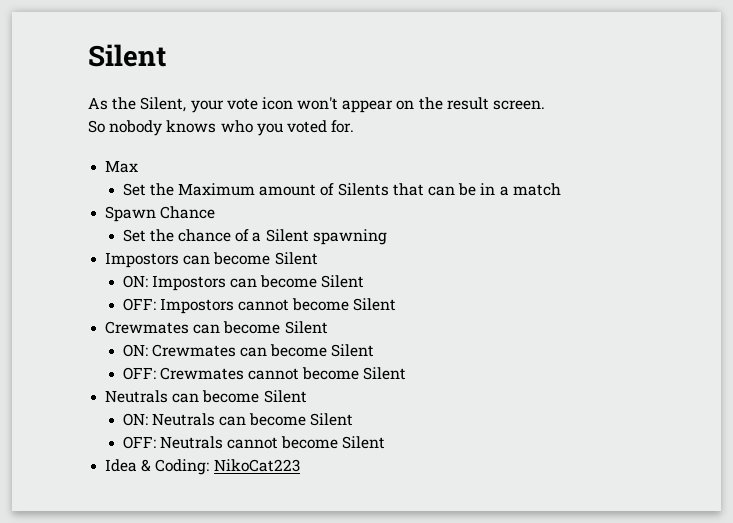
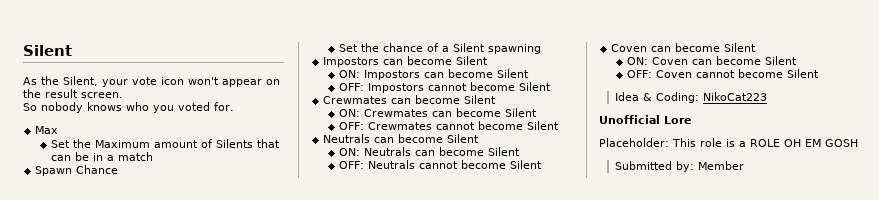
  OFF: Neutrals cannot become Silent
+ Coven can become Silent
+ ON: Coven can become Silent
+ OFF: Coven cannot become Silent
  Idea & Coding: NikoCat223
+ Unofficial Lore
+ Placeholder: This role is a ROLE OH EM GOSH
+ Submitted by: Member

